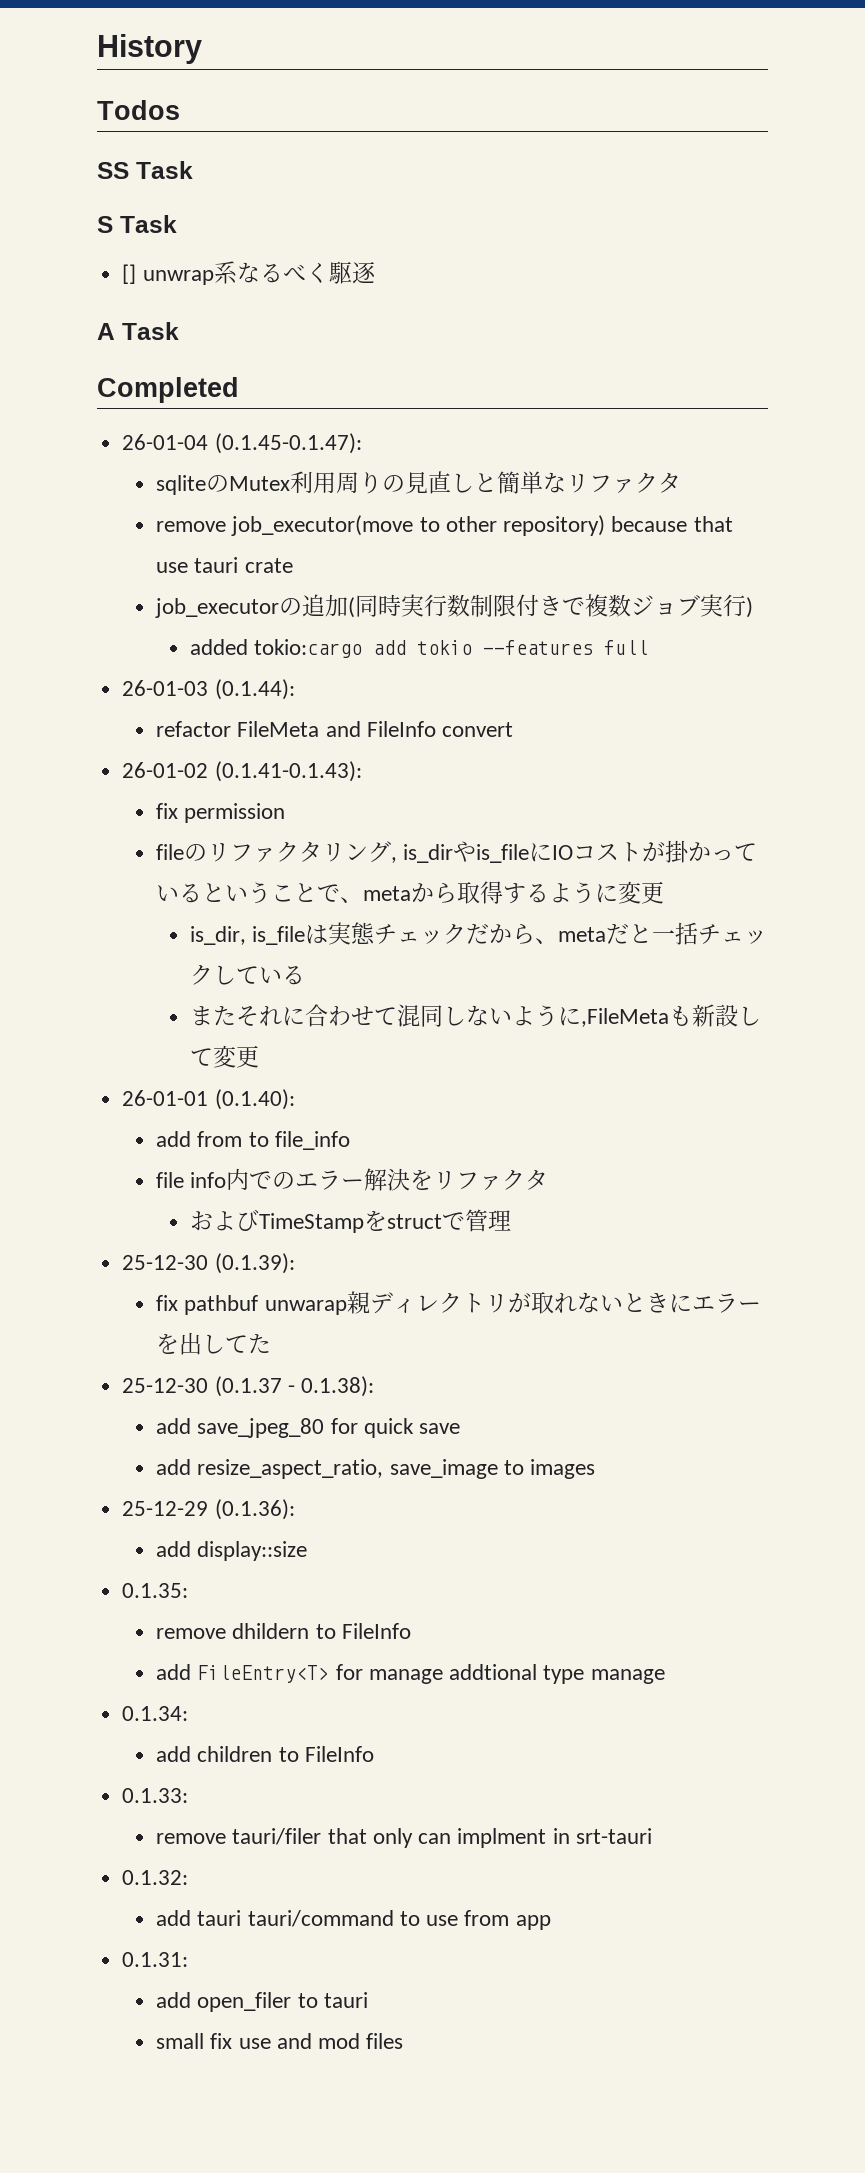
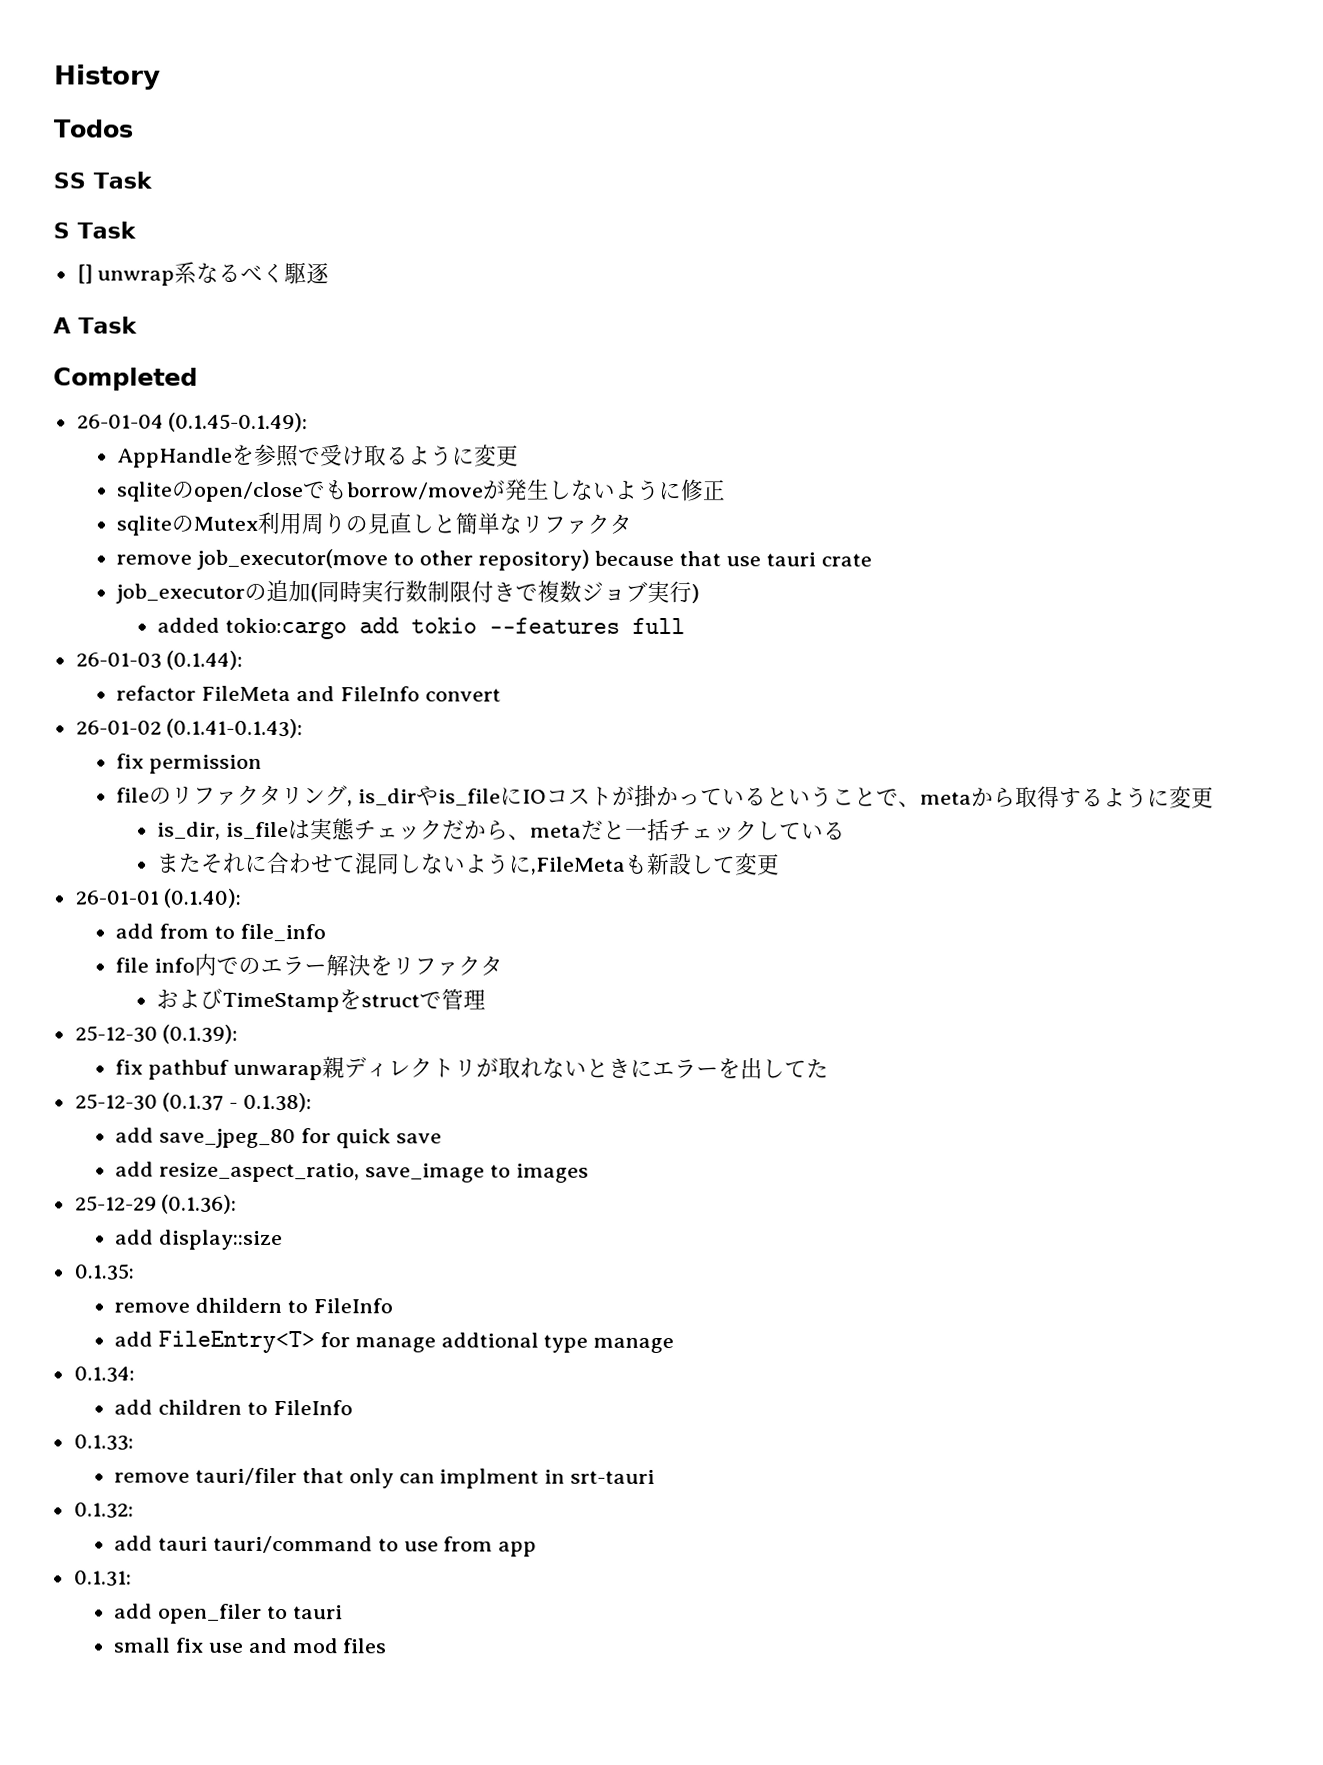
- 26-01-04 (0.1.45-0.1.47):
+ 26-01-04 (0.1.45-0.1.49):
+ AppHandleを参照で受け取るように変更
+ sqliteのopen/closeでもborrow/moveが発生しないように修正

